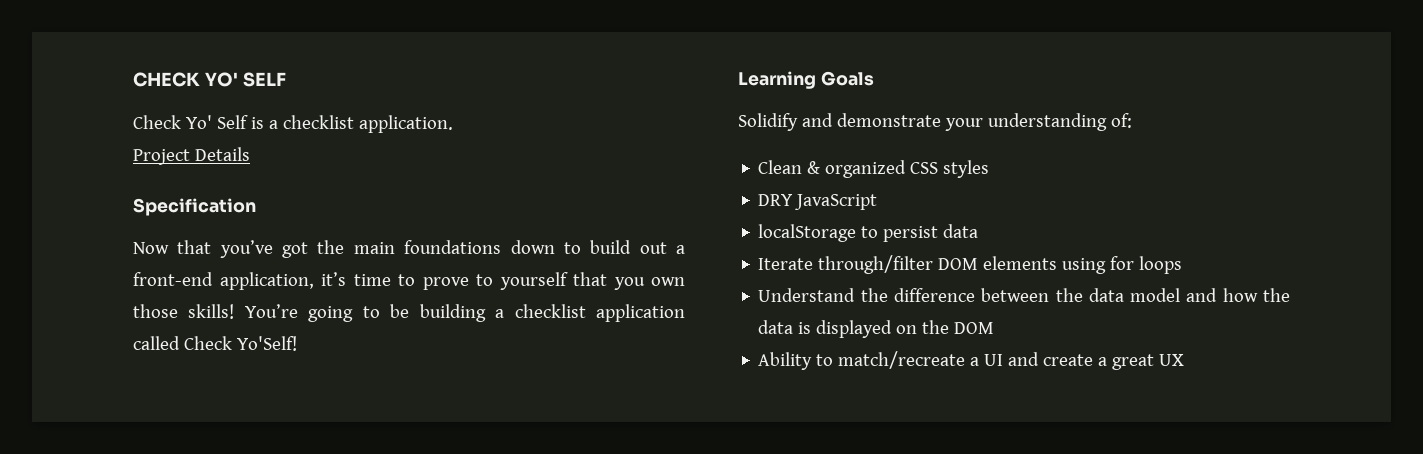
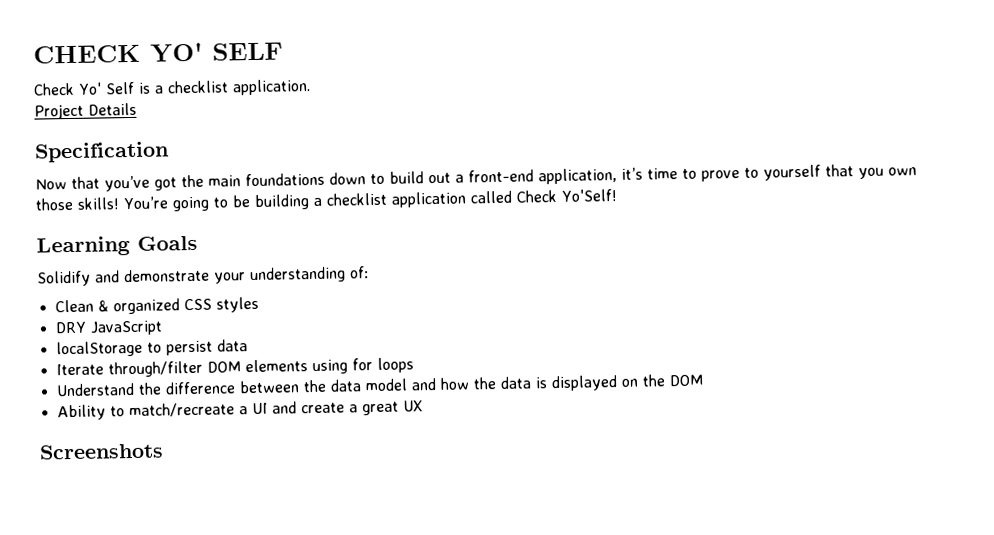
+ Screenshots

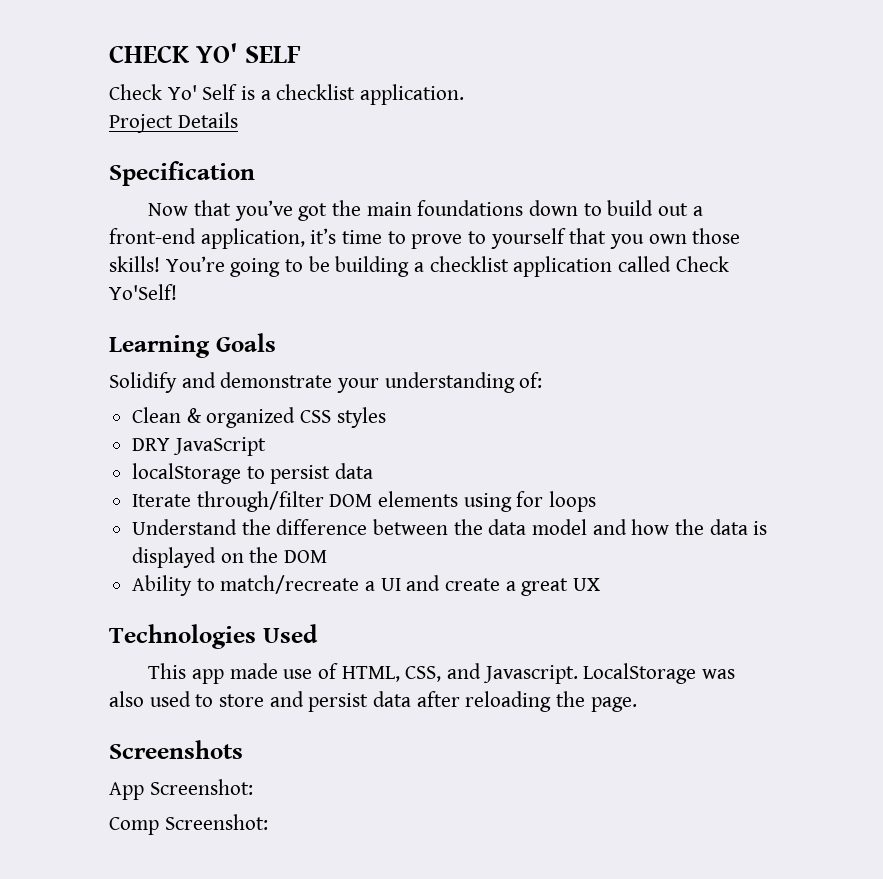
+ Technologies Used
+ This app made use of HTML, CSS, and Javascript. LocalStorage was also used to store and persist data after reloading the page.
  Screenshots
+ App Screenshot:
+ Comp Screenshot:

